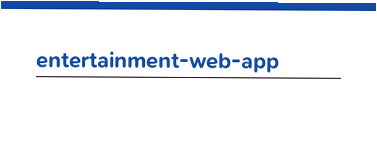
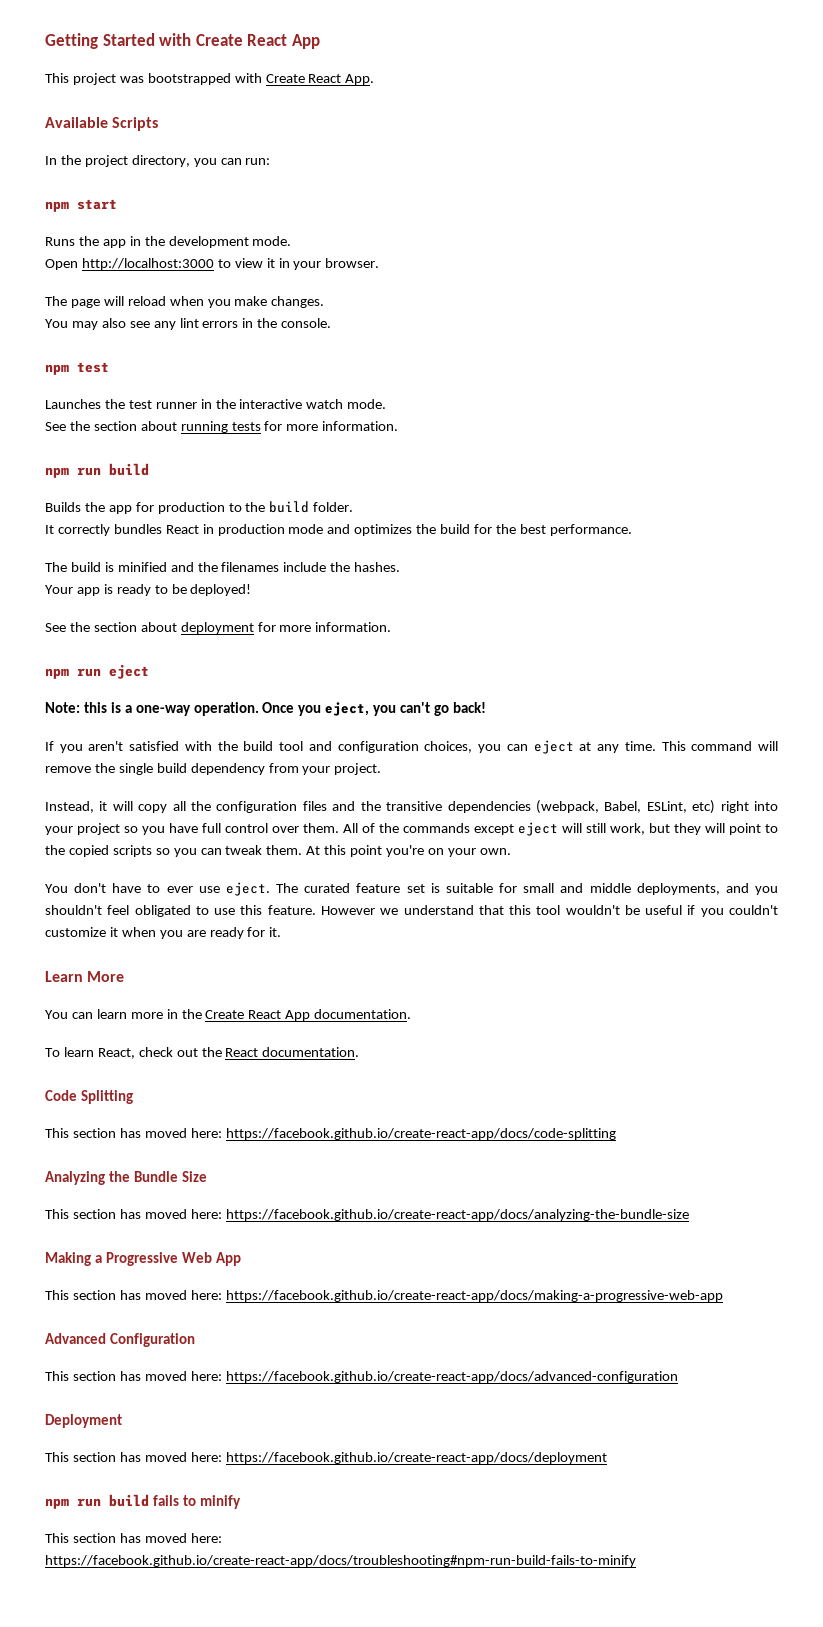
- entertainment-web-app
+ Getting Started with Create React App
+ This project was bootstrapped with Create React App.
+ Available Scripts
+ In the project directory, you can run:
+ npm start
+ Runs the app in the development mode.
+ Open http://localhost:3000 to view it in your browser.
+ The page will reload when you make changes.
+ You may also see any lint errors in the console.
+ npm test
+ Launches the test runner in the interactive watch mode.
+ See the section about running tests for more information.
+ npm run build
+ Builds the app for production to the build folder.
+ It correctly bundles React in production mode and optimizes the build for the best performance.
+ The build is minified and the filenames include the hashes.
+ Your app is ready to be deployed!
+ See the section about deployment for more information.
+ npm run eject
+ Note: this is a one-way operation. Once you eject, you can't go back!
+ If you aren't satisfied with the build tool and configuration choices, you can eject at any time. This command will remove the single build dependency from your project.
+ Instead, it will copy all the configuration files and the transitive dependencies (webpack, Babel, ESLint, etc) right into your project so you have full control over them. All of the commands except eject will still work, but they will point to the copied scripts so you can tweak them. At this point you're on your own.
+ You don't have to ever use eject. The curated feature set is suitable for small and middle deployments, and you shouldn't feel obligated to use this feature. However we understand that this tool wouldn't be useful if you couldn't customize it when you are ready for it.
+ Learn More
+ You can learn more in the Create React App documentation.
+ To learn React, check out the React documentation.
+ Code Splitting
+ This section has moved here: https://facebook.github.io/create-react-app/docs/code-splitting
+ Analyzing the Bundle Size
+ This section has moved here: https://facebook.github.io/create-react-app/docs/analyzing-the-bundle-size
+ Making a Progressive Web App
+ This section has moved here: https://facebook.github.io/create-react-app/docs/making-a-progressive-web-app
+ Advanced Configuration
+ This section has moved here: https://facebook.github.io/create-react-app/docs/advanced-configuration
+ Deployment
+ This section has moved here: https://facebook.github.io/create-react-app/docs/deployment
+ npm run build fails to minify
+ This section has moved here: https://facebook.github.io/create-react-app/docs/troubleshooting#npm-run-build-fails-to-minify

